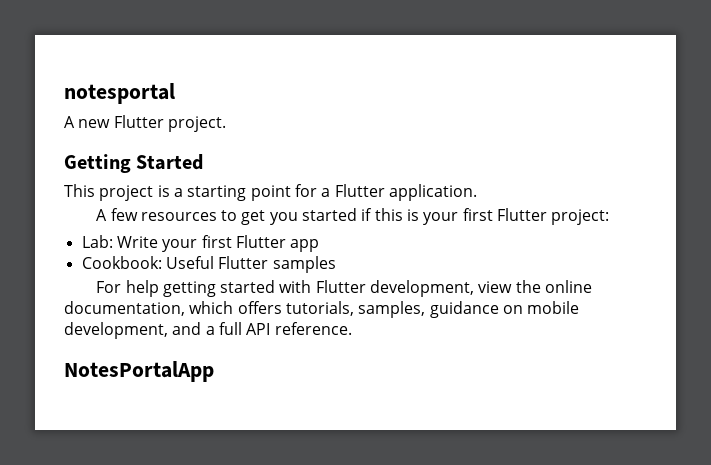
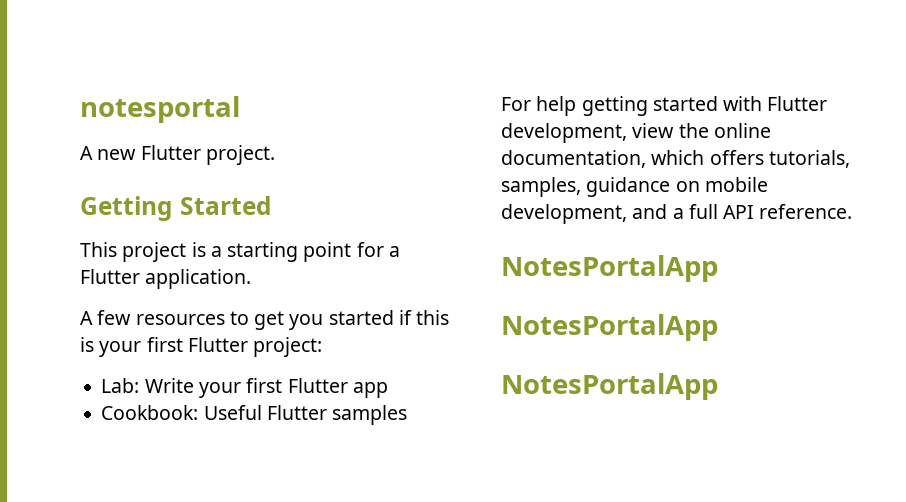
  For help getting started with Flutter development, view the online documentation, which offers tutorials, samples, guidance on mobile development, and a full API reference.
+ NotesPortalApp
+ NotesPortalApp

